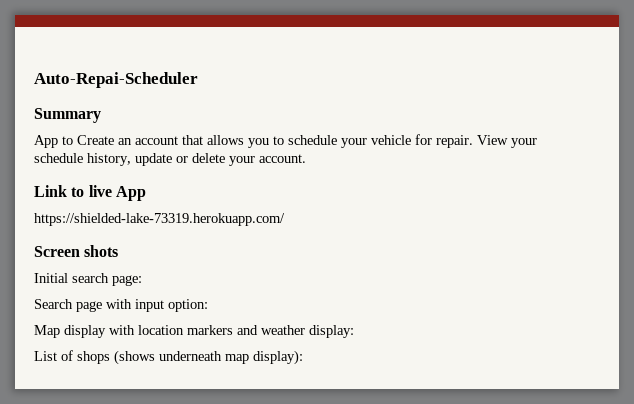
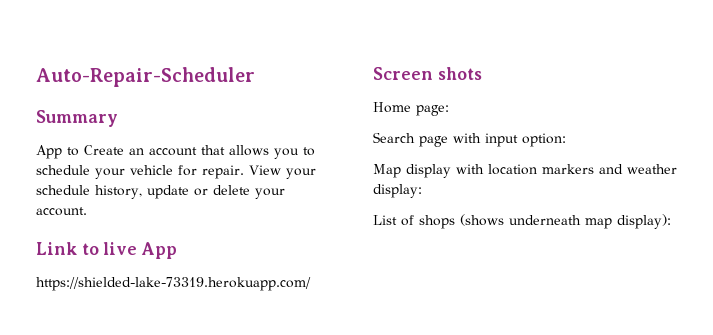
- Auto-Repai-Scheduler
+ Auto-Repair-Scheduler
- Initial search page:
+ Home page:

